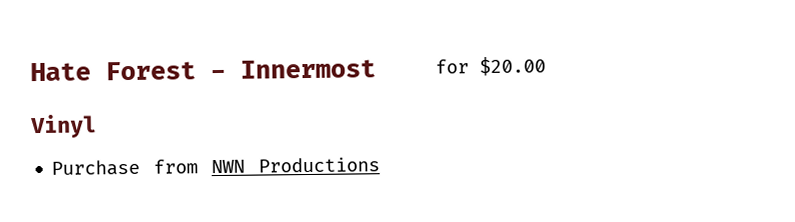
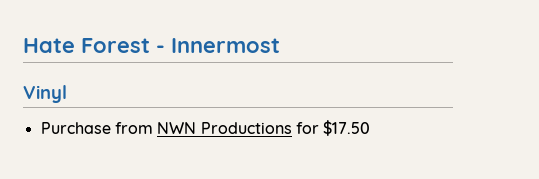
- Purchase from NWN Productions for $20.00
+ Purchase from NWN Productions for $17.50

